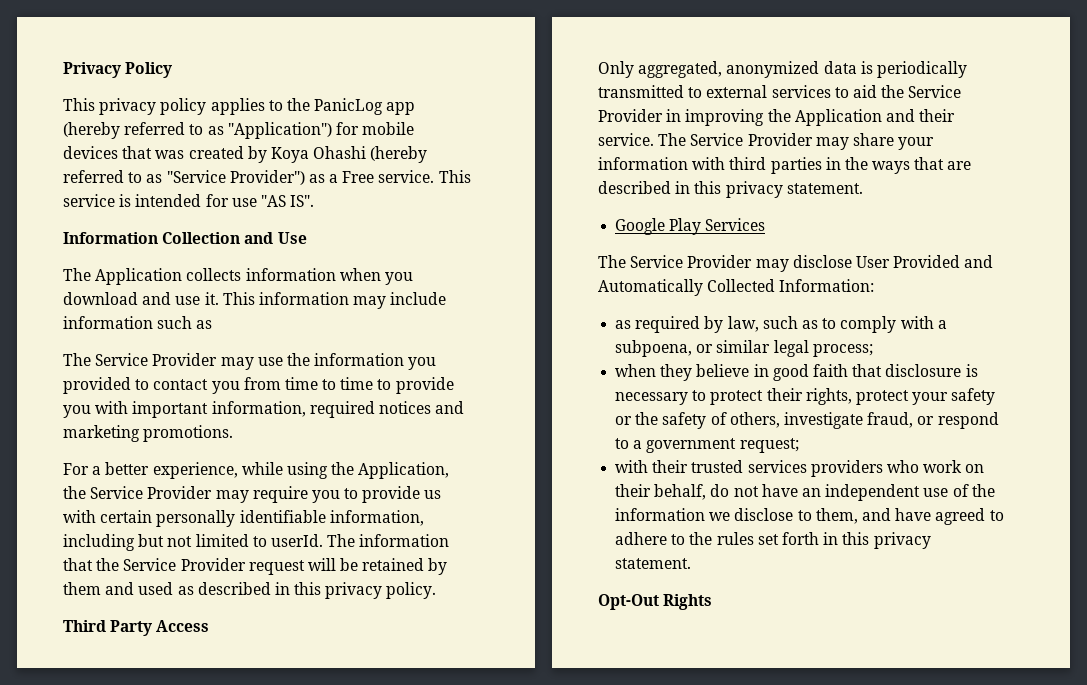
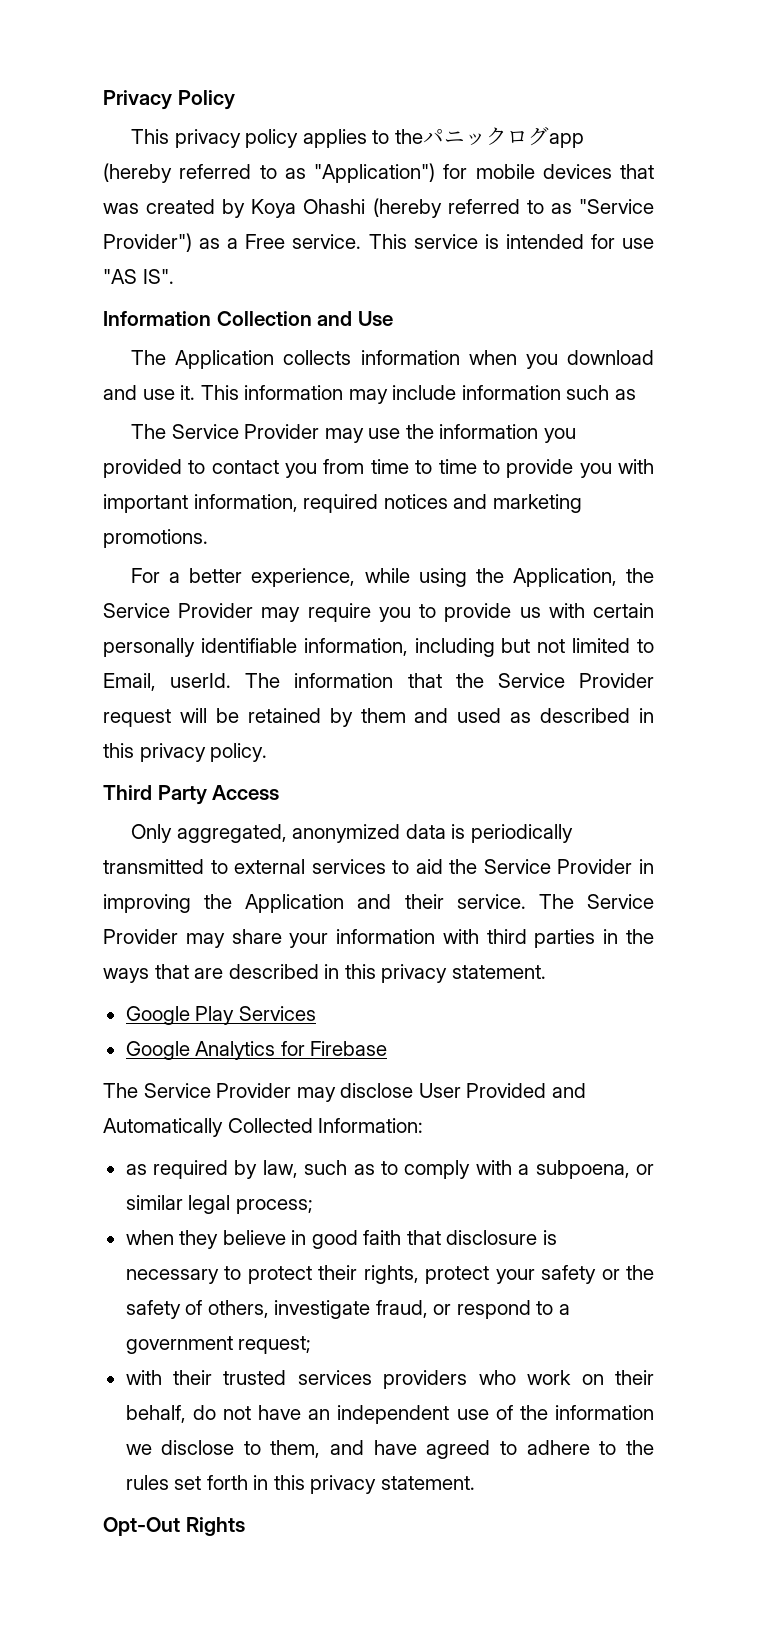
- This privacy policy applies to the PanicLog app (hereby referred to as "Application") for mobile devices that was created by Koya Ohashi (hereby referred to as "Service Provider") as a Free service.
+ This privacy policy applies to theパニックログapp (hereby referred to as "Application") for mobile devices that was created by Koya Ohashi (hereby referred to as "Service Provider") as a Free service.
- For a better experience, while using the Application, the Service Provider may require you to provide us with certain personally identifiable information, including but not limited to userId.
+ For a better experience, while using the Application, the Service Provider may require you to provide us with certain personally identifiable information, including but not limited to Email, userId.
+ Google Analytics for Firebase

